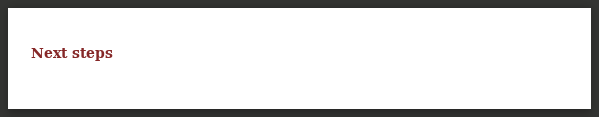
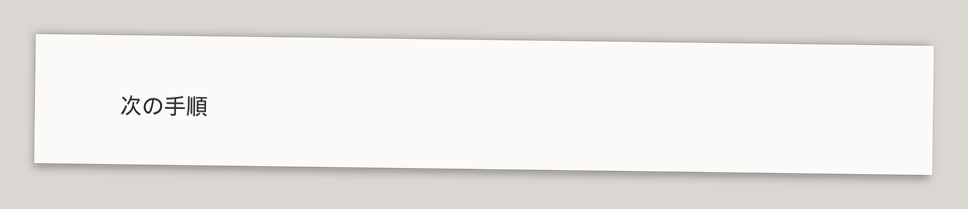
- Next steps
+ 次の手順

